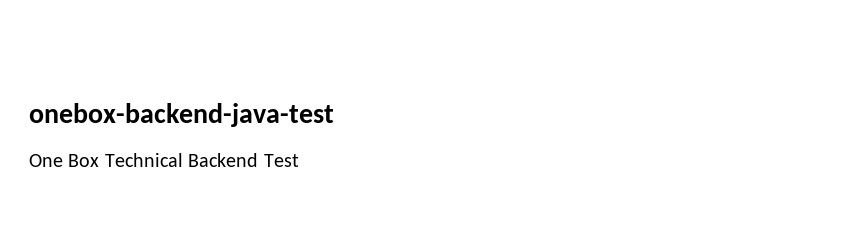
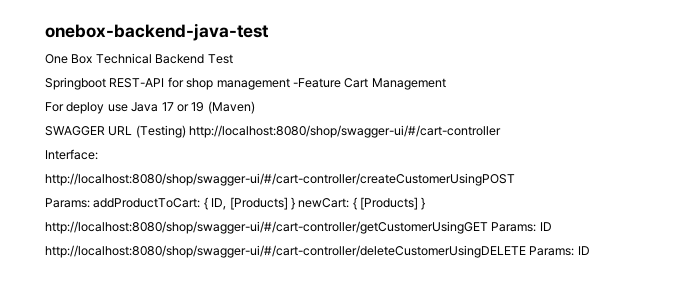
+ Springboot REST-API for shop management -Feature Cart Management
+ For deploy use Java 17 or 19 (Maven)
+ SWAGGER URL (Testing) http://localhost:8080/shop/swagger-ui/#/cart-controller
+ Interface:
+ http://localhost:8080/shop/swagger-ui/#/cart-controller/createCustomerUsingPOST
+ Params: addProductToCart: { ID, [Products] } newCart: { [Products] }
+ http://localhost:8080/shop/swagger-ui/#/cart-controller/getCustomerUsingGET Params: ID
+ http://localhost:8080/shop/swagger-ui/#/cart-controller/deleteCustomerUsingDELETE Params: ID

